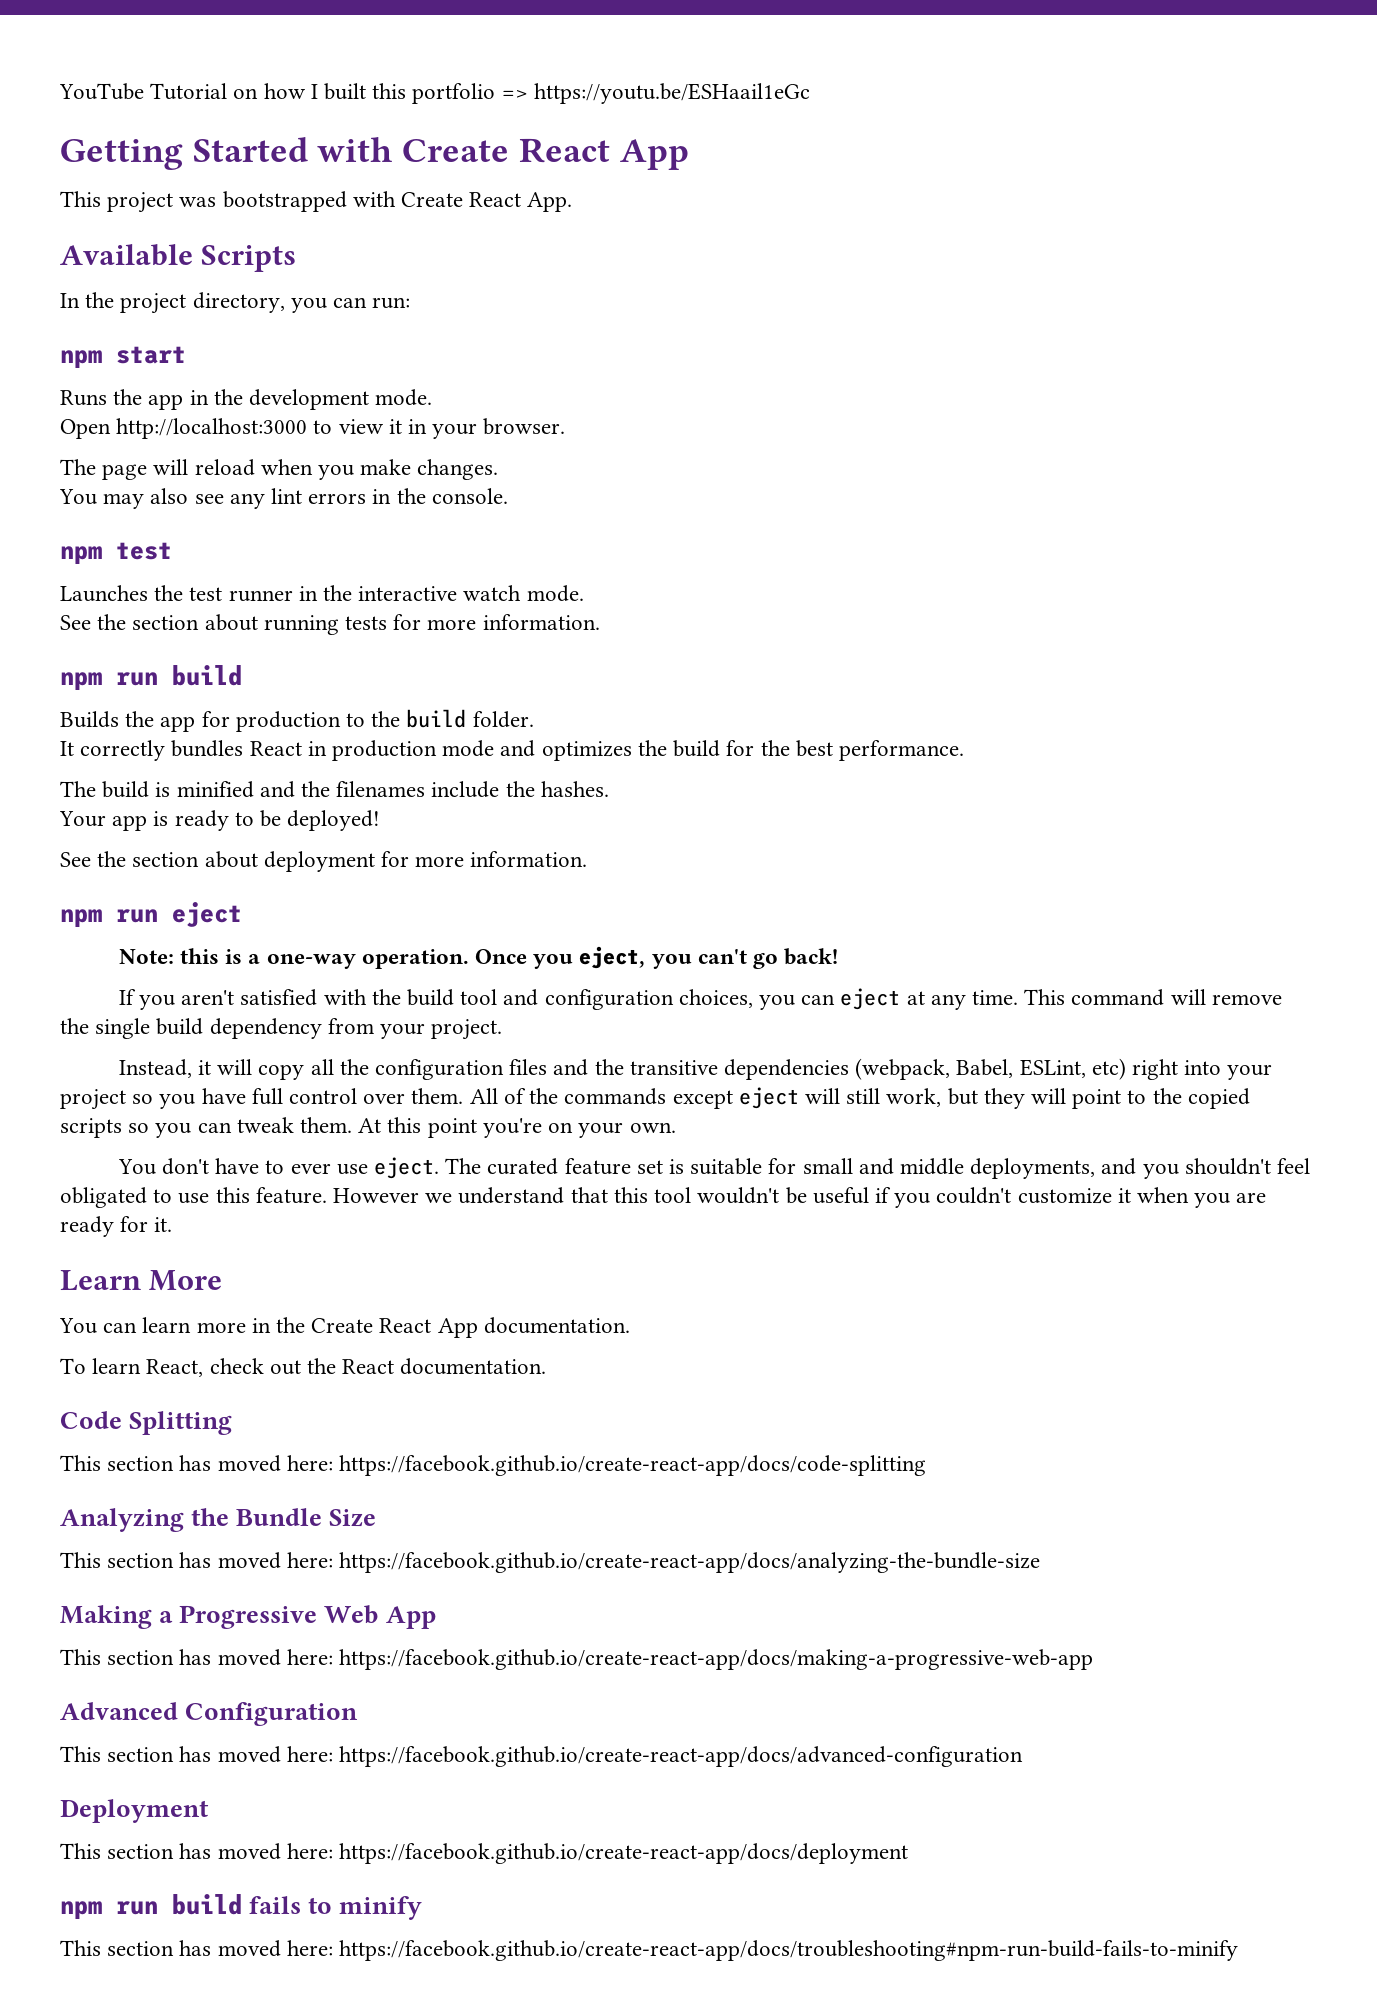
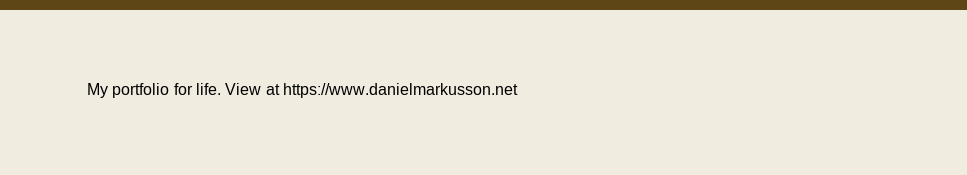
- YouTube Tutorial on how I built this portfolio => https://youtu.be/ESHaail1eGc
- Getting Started with Create React App
- This project was bootstrapped with Create React App.
- Available Scripts
- In the project directory, you can run:
- npm start
- Runs the app in the development mode.
- Open http://localhost:3000 to view it in your browser.
- The page will reload when you make changes.
- You may also see any lint errors in the console.
- npm test
- Launches the test runner in the interactive watch mode.
- See the section about running tests for more information.
- npm run build
- Builds the app for production to the build folder.
- It correctly bundles React in production mode and optimizes the build for the best performance.
- The build is minified and the filenames include the hashes.
- Your app is ready to be deployed!
- See the section about deployment for more information.
- npm run eject
- Note: this is a one-way operation. Once you eject, you can't go back!
- If you aren't satisfied with the build tool and configuration choices, you can eject at any time. This command will remove the single build dependency from your project.
- Instead, it will copy all the configuration files and the transitive dependencies (webpack, Babel, ESLint, etc) right into your project so you have full control over them. All of the commands except eject will still work, but they will point to the copied scripts so you can tweak them. At this point you're on your own.
- You don't have to ever use eject. The curated feature set is suitable for small and middle deployments, and you shouldn't feel obligated to use this feature. However we understand that this tool wouldn't be useful if you couldn't customize it when you are ready for it.
- Learn More
- You can learn more in the Create React App documentation.
- To learn React, check out the React documentation.
- Code Splitting
- This section has moved here: https://facebook.github.io/create-react-app/docs/code-splitting
- Analyzing the Bundle Size
- This section has moved here: https://facebook.github.io/create-react-app/docs/analyzing-the-bundle-size
- Making a Progressive Web App
- This section has moved here: https://facebook.github.io/create-react-app/docs/making-a-progressive-web-app
- Advanced Configuration
- This section has moved here: https://facebook.github.io/create-react-app/docs/advanced-configuration
- Deployment
- This section has moved here: https://facebook.github.io/create-react-app/docs/deployment
- npm run build fails to minify
- This section has moved here: https://facebook.github.io/create-react-app/docs/troubleshooting#npm-run-build-fails-to-minify
+ My portfolio for life. View at https://www.danielmarkusson.net

